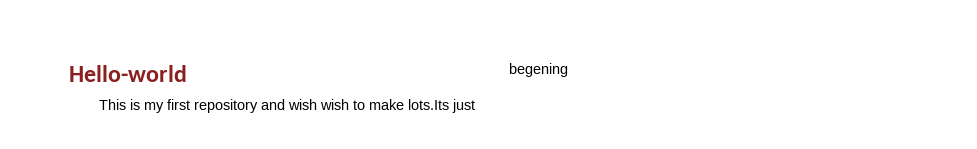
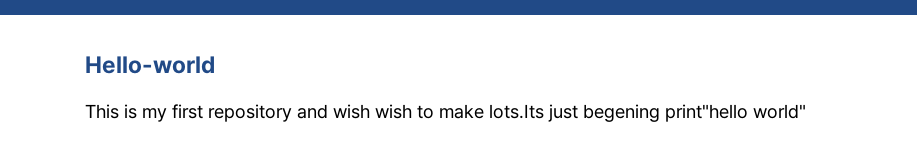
- This is my first repository and wish wish to make lots.Its just begening
+ This is my first repository and wish wish to make lots.Its just begening print"hello world"

